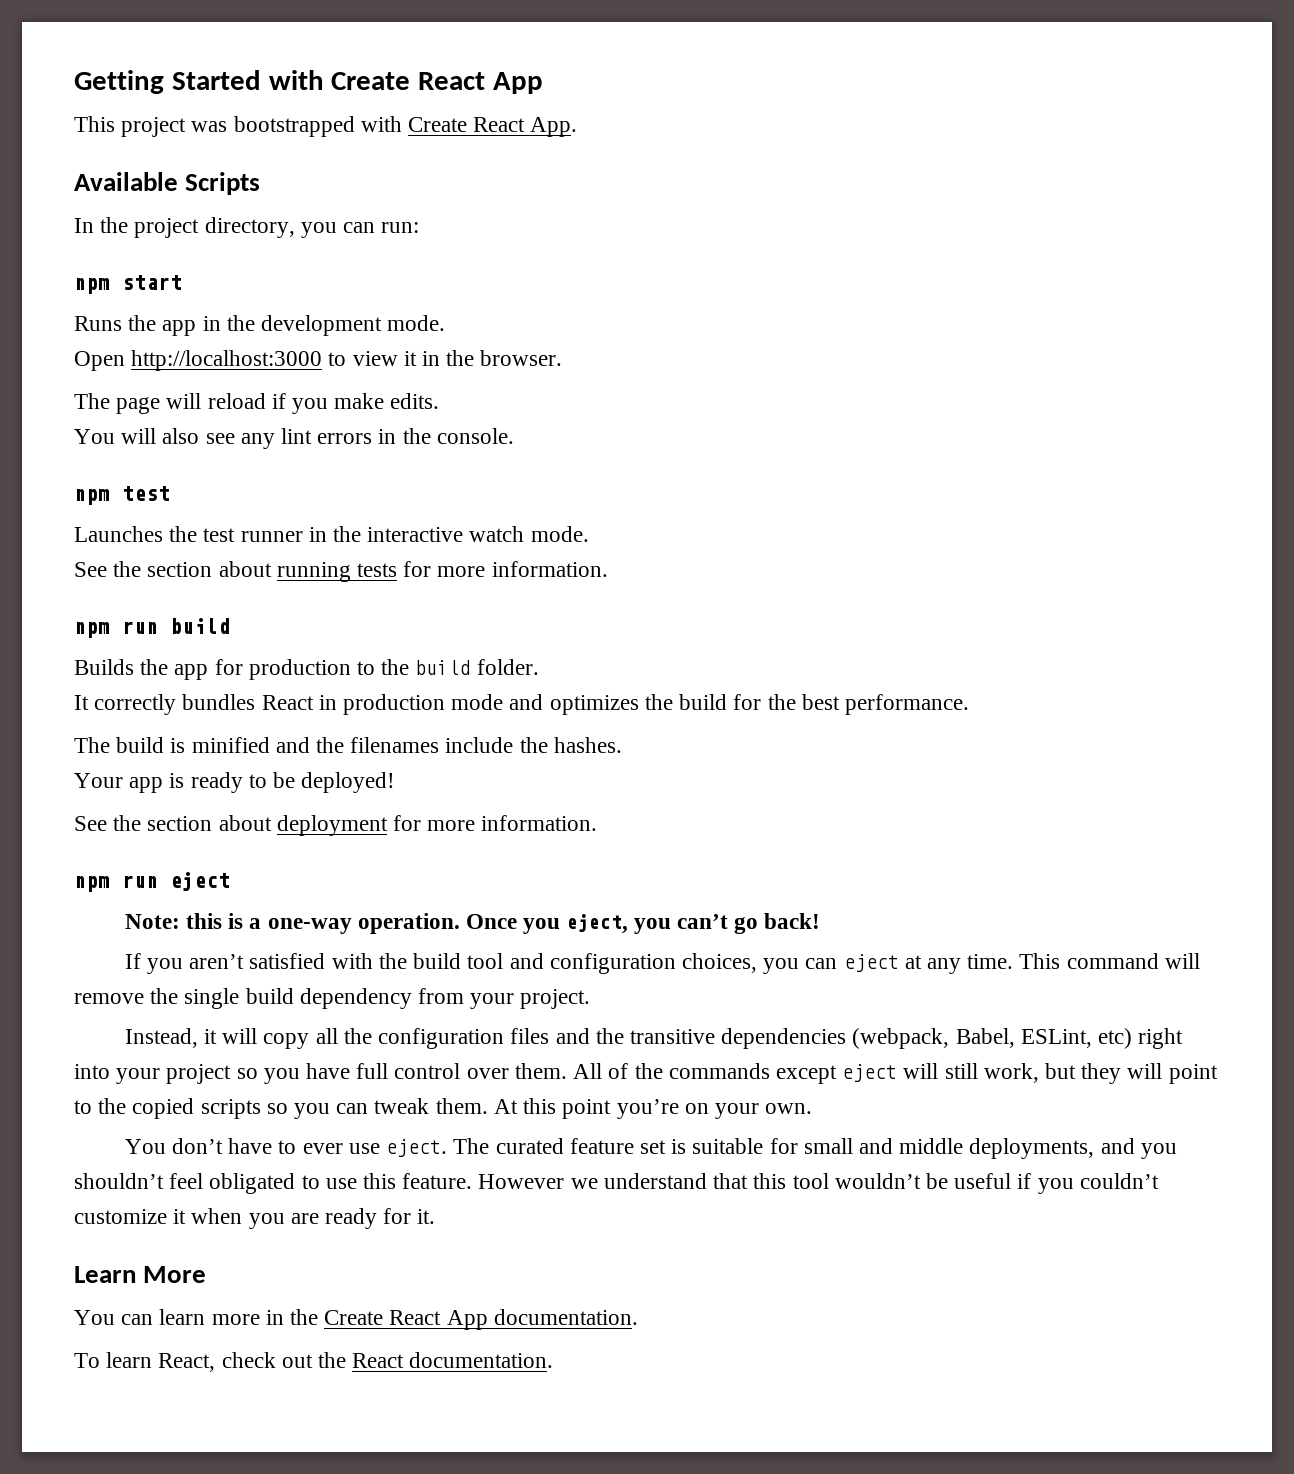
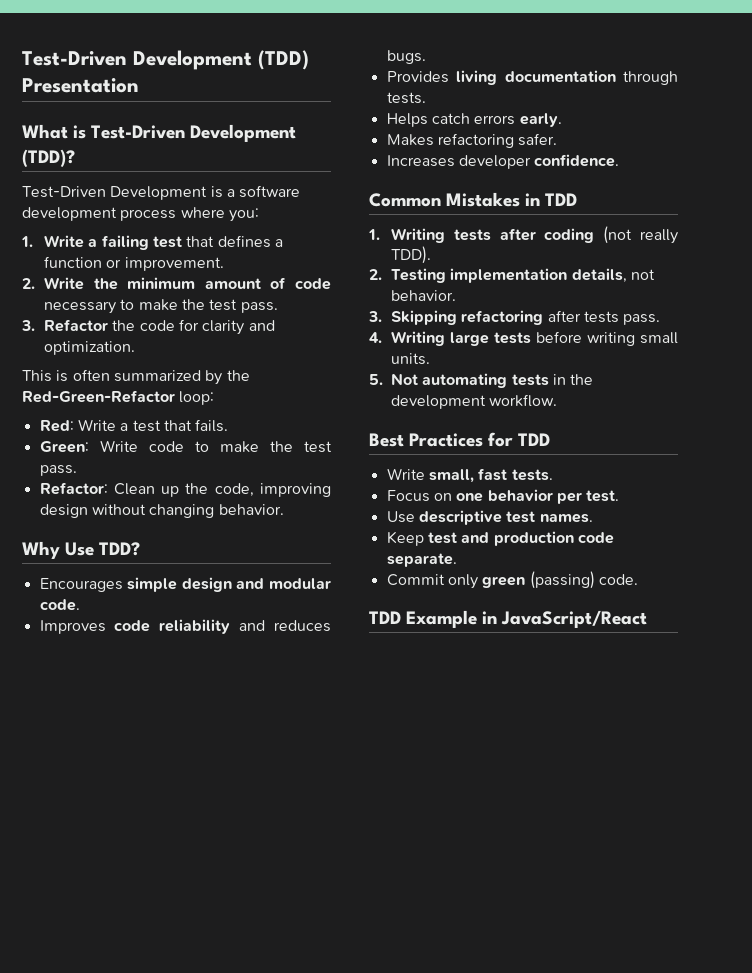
- Getting Started with Create React App
- This project was bootstrapped with Create React App.
- Available Scripts
- In the project directory, you can run:
- npm start
- Runs the app in the development mode.
- Open http://localhost:3000 to view it in the browser.
- The page will reload if you make edits.
- You will also see any lint errors in the console.
- npm test
- Launches the test runner in the interactive watch mode.
- See the section about running tests for more information.
- npm run build
- Builds the app for production to the build folder.
- It correctly bundles React in production mode and optimizes the build for the best performance.
- The build is minified and the filenames include the hashes.
- Your app is ready to be deployed!
- See the section about deployment for more information.
- npm run eject
- Note: this is a one-way operation. Once you eject, you can’t go back!
- If you aren’t satisfied with the build tool and configuration choices, you can eject at any time. This command will remove the single build dependency from your project.
- Instead, it will copy all the configuration files and the transitive dependencies (webpack, Babel, ESLint, etc) right into your project so you have full control over them. All of the commands except eject will still work, but they will point to the copied scripts so you can tweak them. At this point you’re on your own.
- You don’t have to ever use eject. The curated feature set is suitable for small and middle deployments, and you shouldn’t feel obligated to use this feature. However we understand that this tool wouldn’t be useful if you couldn’t customize it when you are ready for it.
- Learn More
- You can learn more in the Create React App documentation.
- To learn React, check out the React documentation.
+ Test-Driven Development (TDD) Presentation
+ What is Test-Driven Development (TDD)?
+ Test-Driven Development is a software development process where you:
+ 1. Write a failing test that defines a function or improvement.
+ 2. Write the minimum amount of code necessary to make the test pass.
+ 3. Refactor the code for clarity and optimization.
+ This is often summarized by the Red-Green-Refactor loop:
+ Red: Write a test that fails.
+ Green: Write code to make the test pass.
+ Refactor: Clean up the code, improving design without changing behavior.
+ Why Use TDD?
+ Encourages simple design and modular code.
+ Improves code reliability and reduces bugs.
+ Provides living documentation through tests.
+ Helps catch errors early.
+ Makes refactoring safer.
+ Increases developer confidence.
+ Common Mistakes in TDD
+ 1. Writing tests after coding (not really TDD).
+ 2. Testing implementation details, not behavior.
+ 3. Skipping refactoring after tests pass.
+ 4. Writing large tests before writing small units.
+ 5. Not automating tests in the development workflow.
+ Best Practices for TDD
+ Write small, fast tests.
+ Focus on one behavior per test.
+ Use descriptive test names.
+ Keep test and production code separate.
+ Commit only green (passing) code.
+ TDD Example in JavaScript/React

